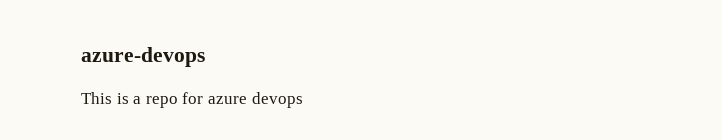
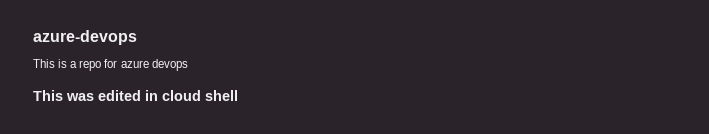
+ This was edited in cloud shell

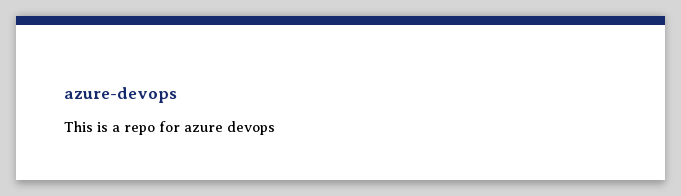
- This was edited in cloud shell

